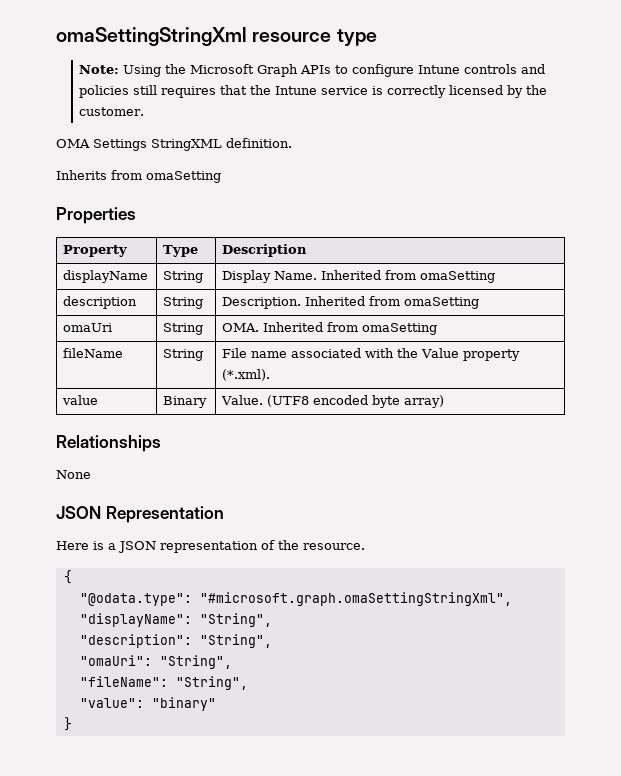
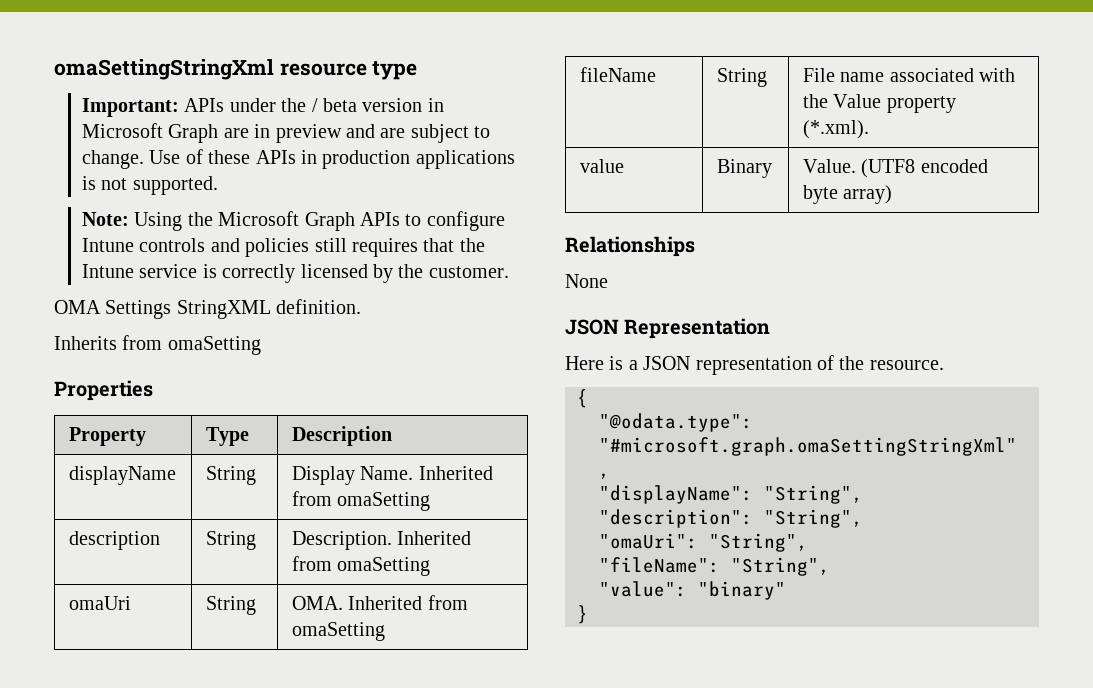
+ Important: APIs under the / beta version in Microsoft Graph are in preview and are subject to change. Use of these APIs in production applications is not supported.

